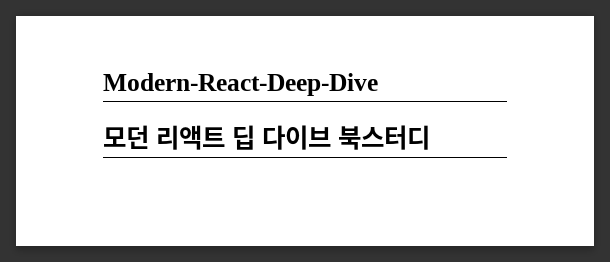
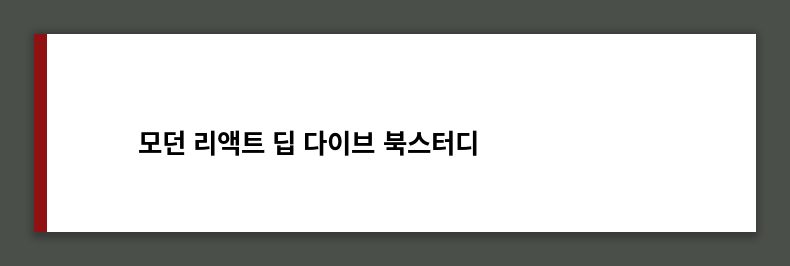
- Modern-React-Deep-Dive

